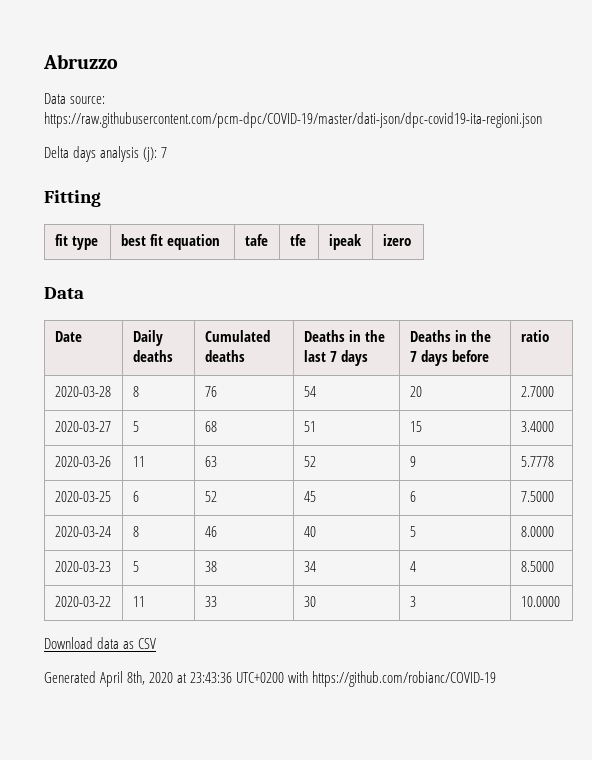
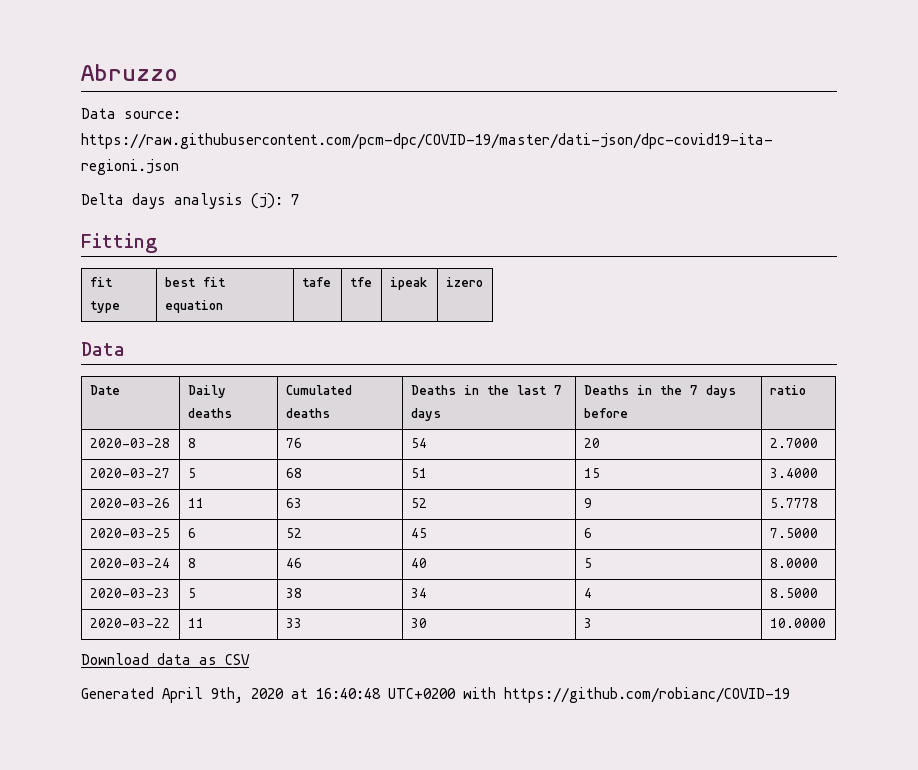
- Generated April 8th, 2020 at 23:43:36 UTC+0200 with https://github.com/robianc/COVID-19
+ Generated April 9th, 2020 at 16:40:48 UTC+0200 with https://github.com/robianc/COVID-19

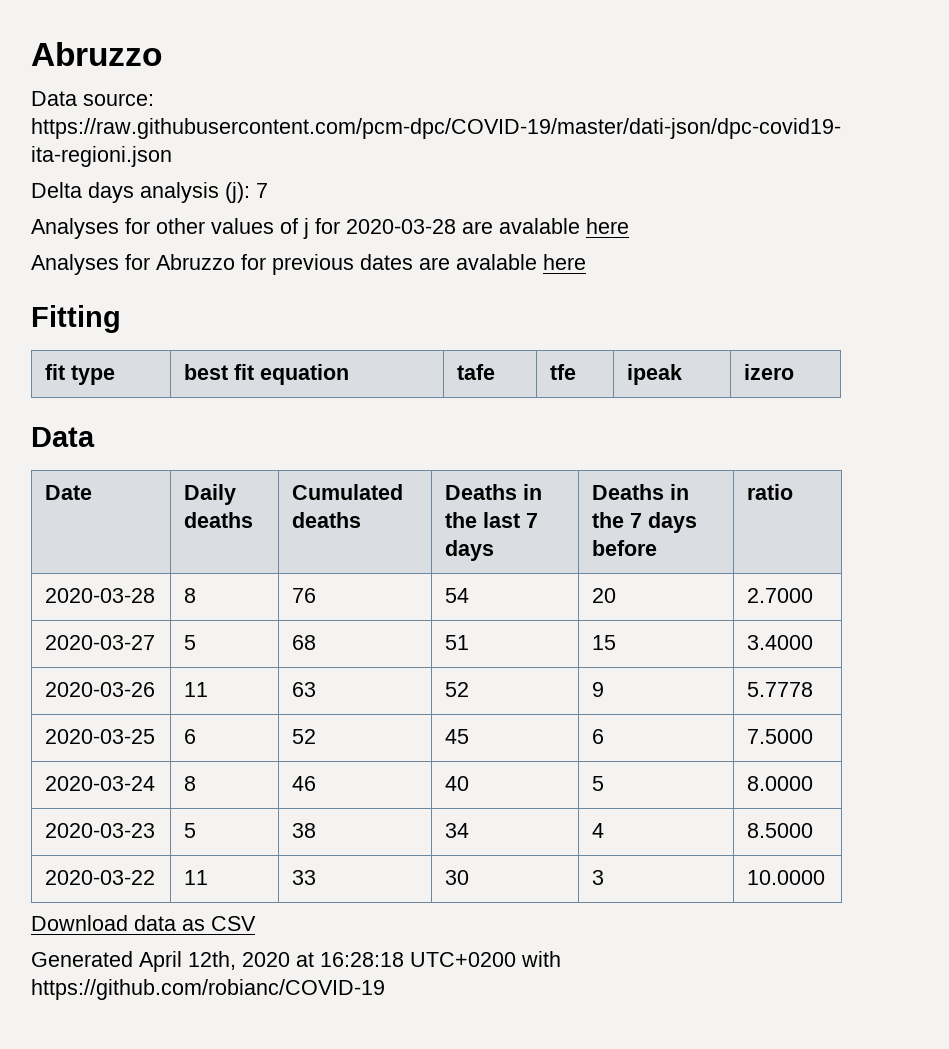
+ Analyses for other values of j for 2020-03-28 are avalable here
+ Analyses for Abruzzo for previous dates are avalable here
- Generated April 9th, 2020 at 16:40:48 UTC+0200 with https://github.com/robianc/COVID-19
+ Generated April 12th, 2020 at 16:28:18 UTC+0200 with https://github.com/robianc/COVID-19

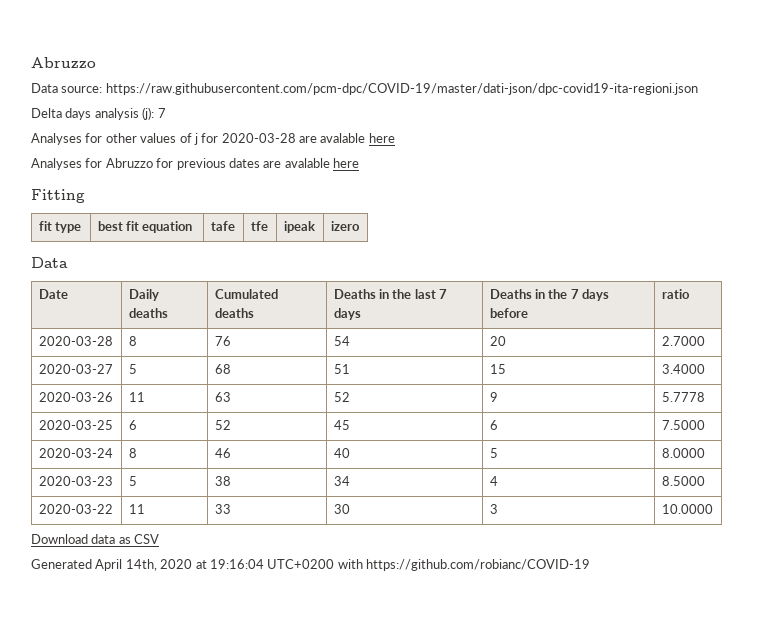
- Generated April 12th, 2020 at 16:28:18 UTC+0200 with https://github.com/robianc/COVID-19
+ Generated April 14th, 2020 at 19:16:04 UTC+0200 with https://github.com/robianc/COVID-19

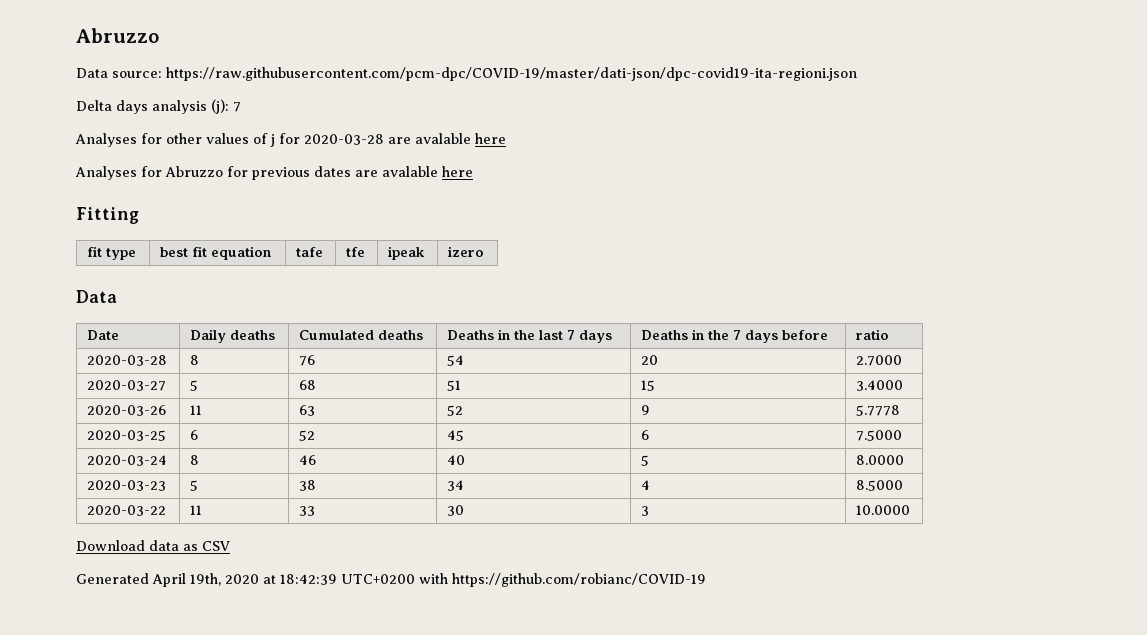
- Generated April 14th, 2020 at 19:16:04 UTC+0200 with https://github.com/robianc/COVID-19
+ Generated April 19th, 2020 at 18:42:39 UTC+0200 with https://github.com/robianc/COVID-19

